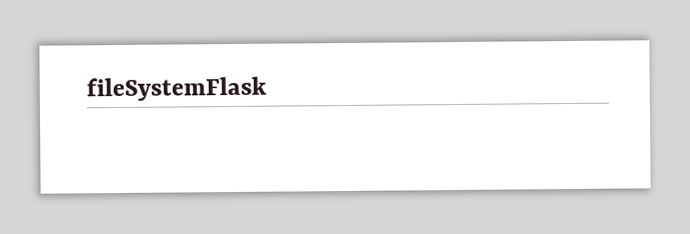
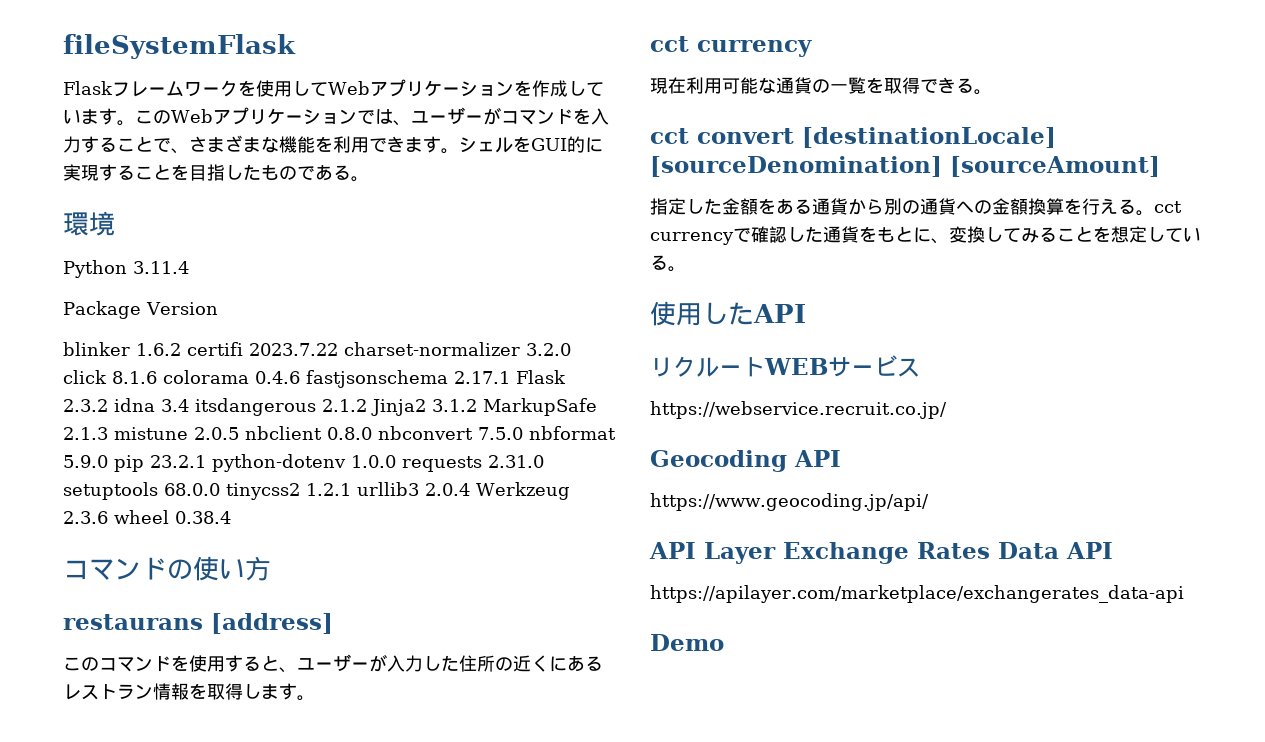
+ Flaskフレームワークを使用してWebアプリケーションを作成しています。このWebアプリケーションでは、ユーザーがコマンドを入力することで、さまざまな機能を利用できます。シェルをGUI的に実現することを目指したものである。
+ 環境
+ Python 3.11.4
+ Package Version
+ blinker 1.6.2 certifi 2023.7.22 charset-normalizer 3.2.0 click 8.1.6 colorama 0.4.6 fastjsonschema 2.17.1 Flask 2.3.2 idna 3.4 itsdangerous 2.1.2 Jinja2 3.1.2 MarkupSafe 2.1.3 mistune 2.0.5 nbclient 0.8.0 nbconvert 7.5.0 nbformat 5.9.0 pip 23.2.1 python-dotenv 1.0.0 requests 2.31.0 setuptools 68.0.0 tinycss2 1.2.1 urllib3 2.0.4 Werkzeug 2.3.6 wheel 0.38.4
+ コマンドの使い方
+ restaurans [address]
+ このコマンドを使用すると、ユーザーが入力した住所の近くにあるレストラン情報を取得します。
+ cct currency
+ 現在利用可能な通貨の一覧を取得できる。
+ cct convert [destinationLocale] [sourceDenomination] [sourceAmount]
+ 指定した金額をある通貨から別の通貨への金額換算を行える。cct currencyで確認した通貨をもとに、変換してみることを想定している。
+ 使用したAPI
+ リクルートWEBサービス
+ https://webservice.recruit.co.jp/
+ Geocoding API
+ https://www.geocoding.jp/api/
+ API Layer Exchange Rates Data API
+ https://apilayer.com/marketplace/exchangerates_data-api
+ Demo

